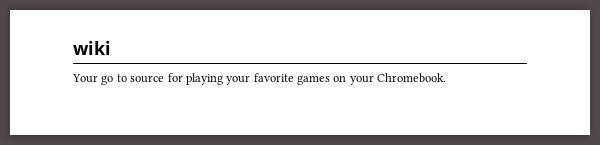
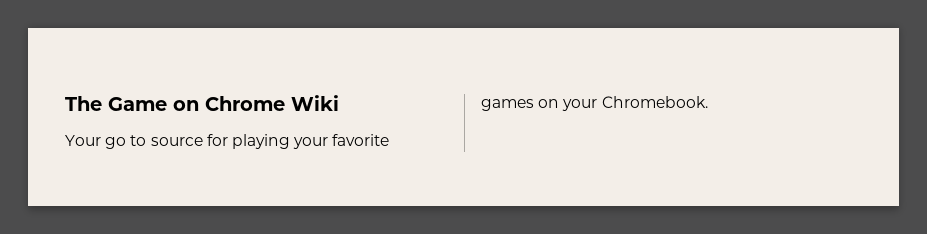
- wiki
+ The Game on Chrome Wiki

